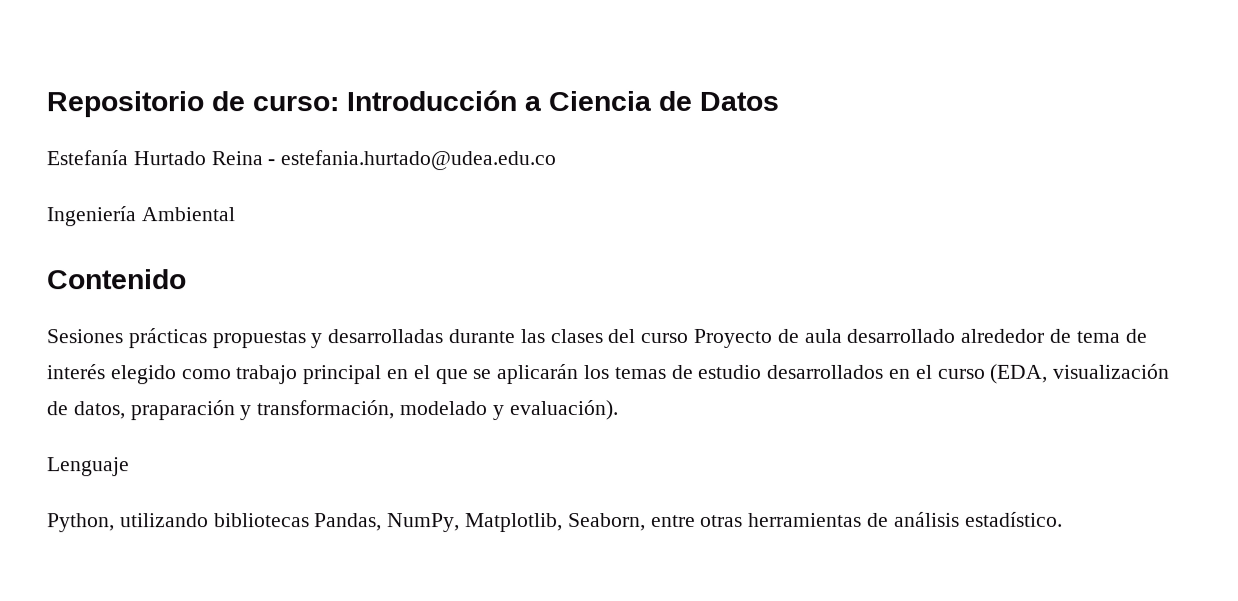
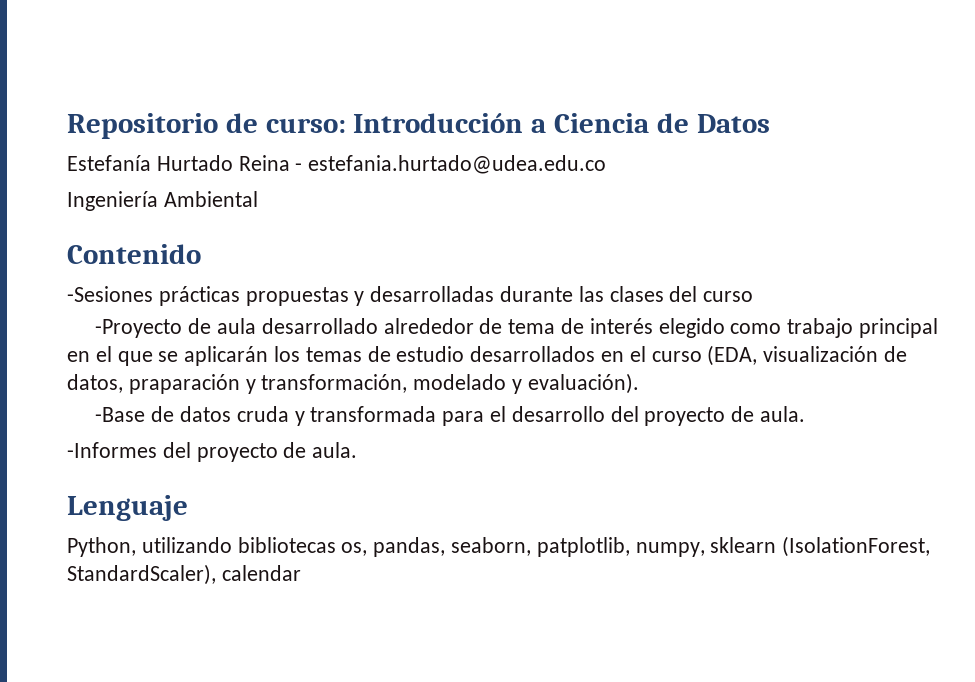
- Sesiones prácticas propuestas y desarrolladas durante las clases del curso Proyecto de aula desarrollado alrededor de tema de interés elegido como trabajo principal en el que se aplicarán los temas de estudio desarrollados en el curso (EDA, visualización de datos, praparación y transformación, modelado y evaluación).
+ -Sesiones prácticas propuestas y desarrolladas durante las clases del curso
+ -Proyecto de aula desarrollado alrededor de tema de interés elegido como trabajo principal en el que se aplicarán los temas de estudio desarrollados en el curso (EDA, visualización de datos, praparación y transformación, modelado y evaluación).
+ -Base de datos cruda y transformada para el desarrollo del proyecto de aula.
+ -Informes del proyecto de aula.
  Lenguaje
- Python, utilizando bibliotecas Pandas, NumPy, Matplotlib, Seaborn, entre otras herramientas de análisis estadístico.
+ Python, utilizando bibliotecas os, pandas, seaborn, patplotlib, numpy, sklearn (IsolationForest, StandardScaler), calendar

